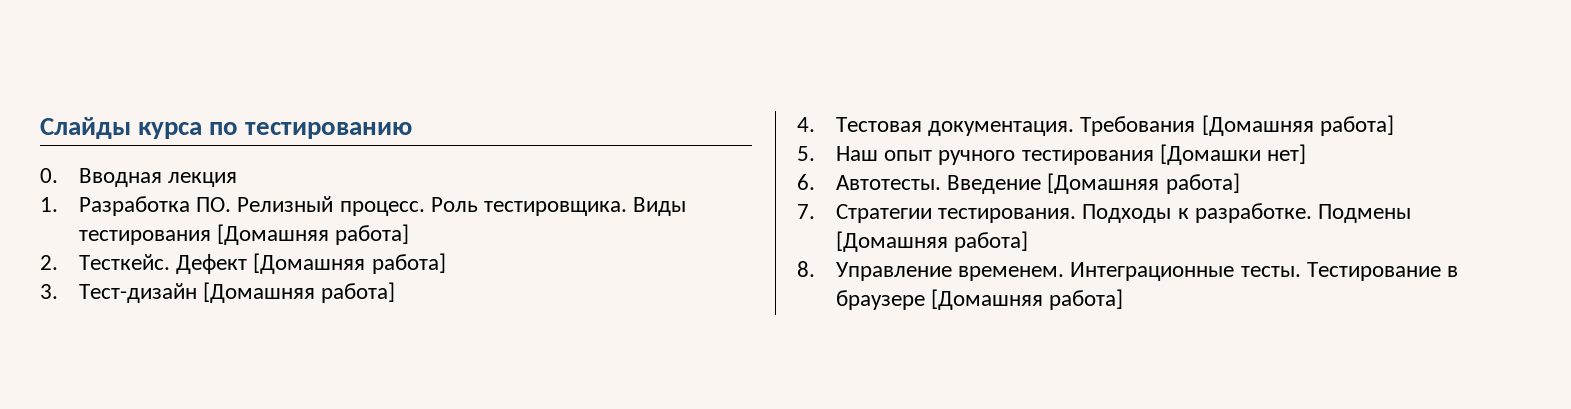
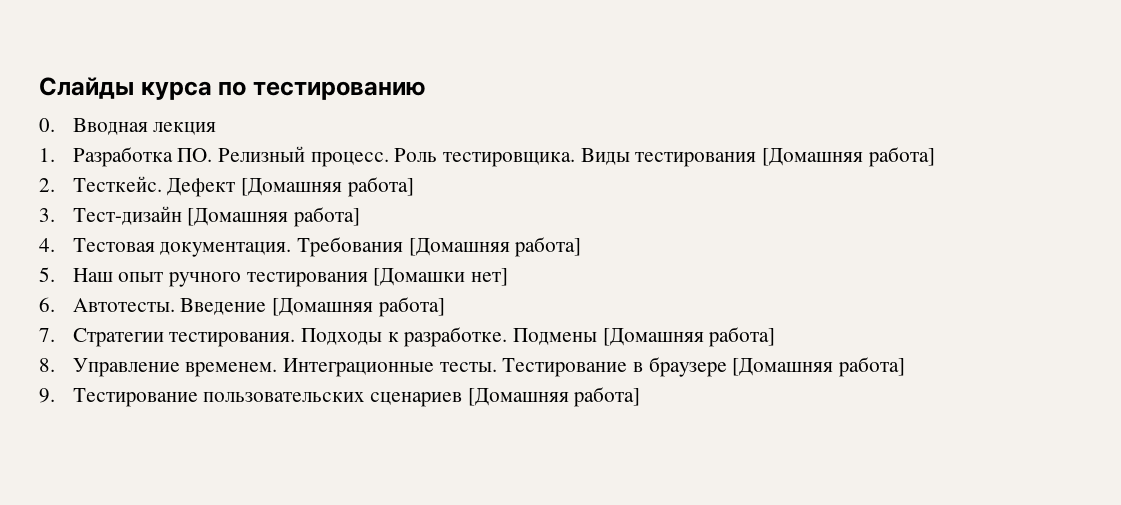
+ 9. Тестирование пользовательских сценариев [Домашняя работа]

